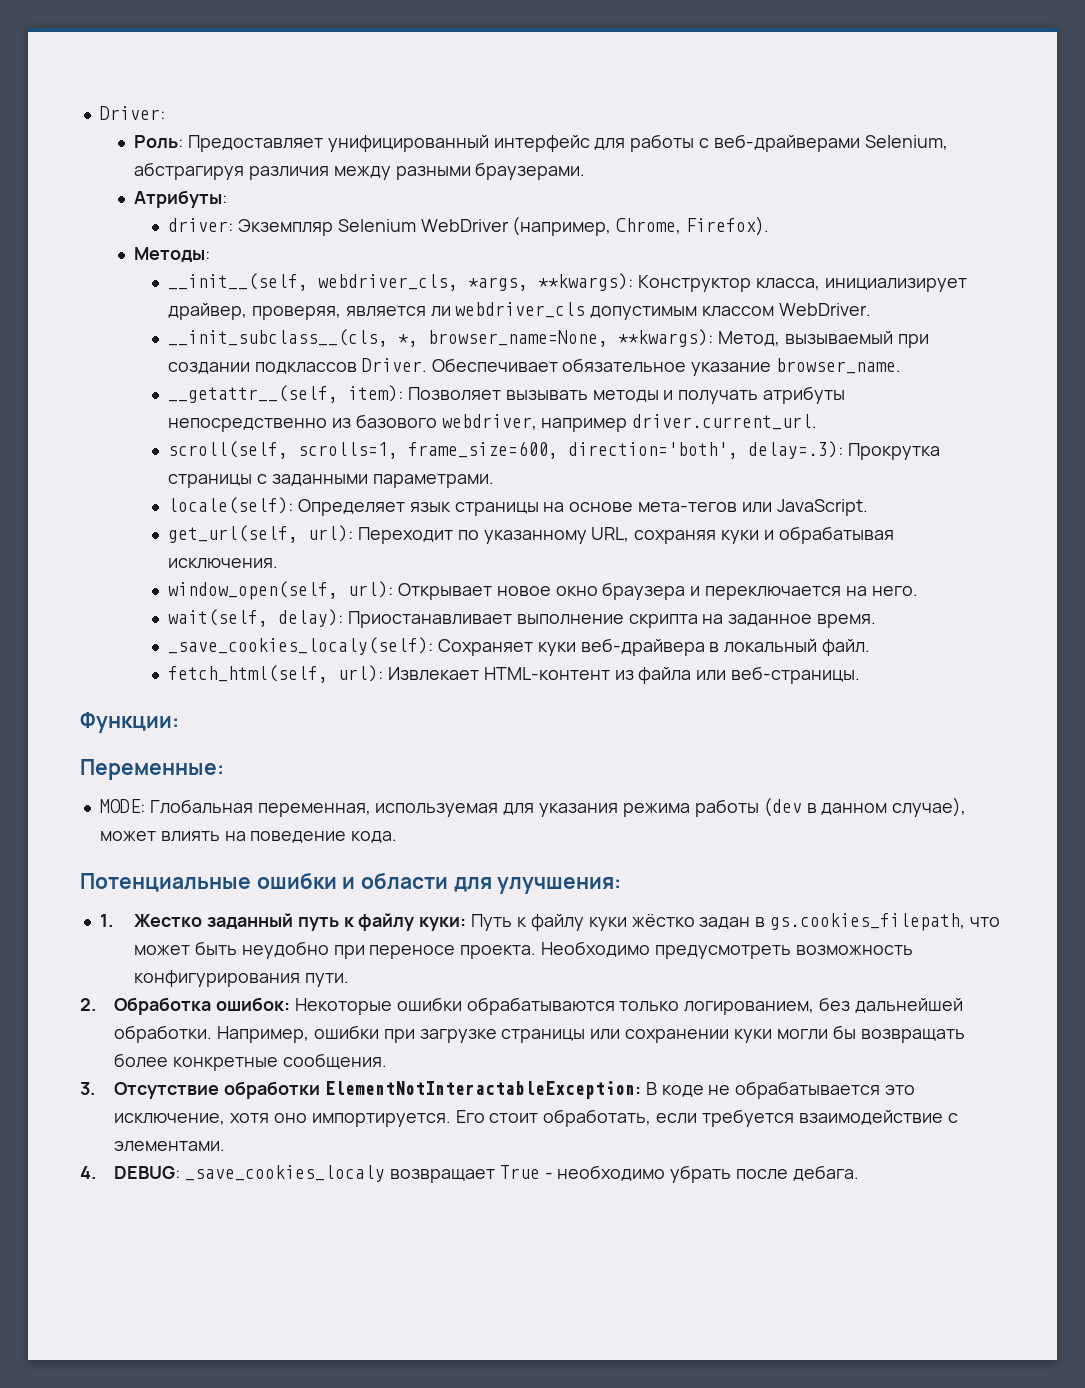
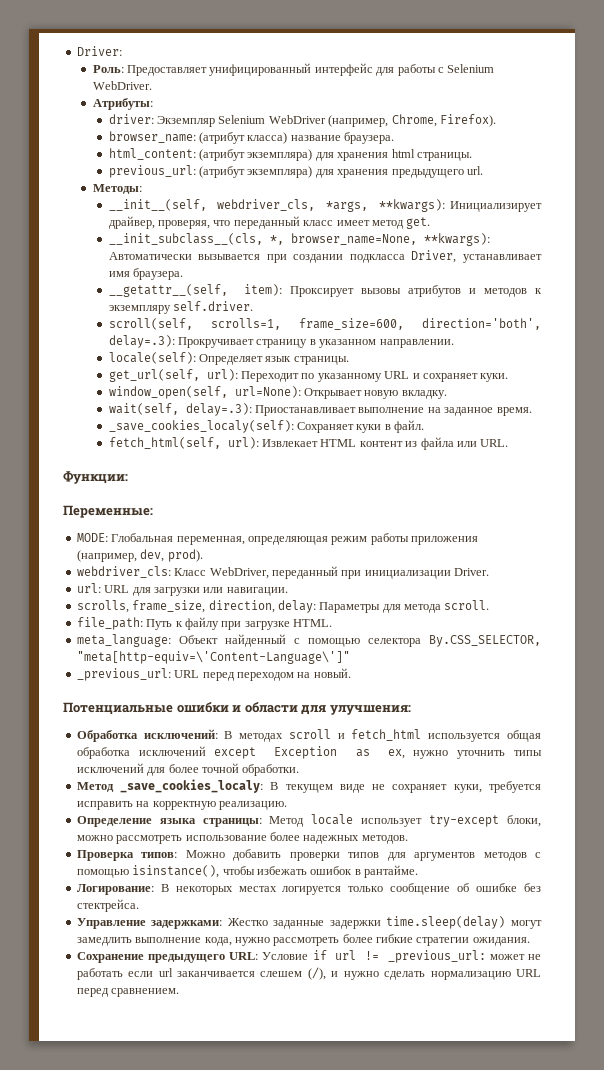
- Роль: Предоставляет унифицированный интерфейс для работы с веб-драйверами Selenium, абстрагируя различия между разными браузерами.
+ Роль: Предоставляет унифицированный интерфейс для работы с Selenium WebDriver.
+ browser_name: (атрибут класса) название браузера.
+ html_content: (атрибут экземпляра) для хранения html страницы.
+ previous_url: (атрибут экземпляра) для хранения предыдущего url.
- __init__(self, webdriver_cls, *args, **kwargs): Конструктор класса, инициализирует драйвер, проверяя, является ли webdriver_cls допустимым классом WebDriver.
- __init_subclass__(cls, *, browser_name=None, **kwargs): Метод, вызываемый при создании подклассов Driver. Обеспечивает обязательное указание browser_name.
- __getattr__(self, item): Позволяет вызывать методы и получать атрибуты непосредственно из базового webdriver, например driver.current_url.
+ __init__(self, webdriver_cls, *args, **kwargs): Инициализирует драйвер, проверяя, что переданный класс имеет метод get.
+ __init_subclass__(cls, *, browser_name=None, **kwargs): Автоматически вызывается при создании подкласса Driver, устанавливает имя браузера.
+ __getattr__(self, item): Проксирует вызовы атрибутов и методов к экземпляру self.driver.
- scroll(self, scrolls=1, frame_size=600, direction='both', delay=.3): Прокрутка страницы с заданными параметрами.
- locale(self): Определяет язык страницы на основе мета-тегов или JavaScript.
+ scroll(self, scrolls=1, frame_size=600, direction='both', delay=.3): Прокручивает страницу в указанном направлении.
+ locale(self): Определяет язык страницы.
- get_url(self, url): Переходит по указанному URL, сохраняя куки и обрабатывая исключения.
- window_open(self, url): Открывает новое окно браузера и переключается на него.
+ get_url(self, url): Переходит по указанному URL и сохраняет куки.
+ window_open(self, url=None): Открывает новую вкладку.
- wait(self, delay): Приостанавливает выполнение скрипта на заданное время.
+ wait(self, delay=.3): Приостанавливает выполнение на заданное время.
- _save_cookies_localy(self): Сохраняет куки веб-драйвера в локальный файл.
+ _save_cookies_localy(self): Сохраняет куки в файл.
- fetch_html(self, url): Извлекает HTML-контент из файла или веб-страницы.
+ fetch_html(self, url): Извлекает HTML контент из файла или URL.
- MODE: Глобальная переменная, используемая для указания режима работы (dev в данном случае), может влиять на поведение кода.
+ MODE: Глобальная переменная, определяющая режим работы приложения (например, dev, prod).
+ webdriver_cls: Класс WebDriver, переданный при инициализации Driver.
+ url: URL для загрузки или навигации.
+ scrolls, frame_size, direction, delay: Параметры для метода scroll.
+ file_path: Путь к файлу при загрузке HTML.
+ meta_language: Объект найденный с помощью селектора By.CSS_SELECTOR, "meta[http-equiv=\'Content-Language\']"
+ _previous_url: URL перед переходом на новый.
- 1. Жестко заданный путь к файлу куки: Путь к файлу куки жёстко задан в gs.cookies_filepath, что может быть неудобно при переносе проекта. Необходимо предусмотреть возможность конфигурирования пути.
- 2. Обработка ошибок: Некоторые ошибки обрабатываются только логированием, без дальнейшей обработки. Например, ошибки при загрузке страницы или сохранении куки могли бы возвращать более конкретные сообщения.
- 3. Отсутствие обработки ElementNotInteractableException: В коде не обрабатывается это исключение, хотя оно импортируется. Его стоит обработать, если требуется взаимодействие с элементами.
- 4. DEBUG: _save_cookies_localy возвращает True - необходимо убрать после дебага.
+ Обработка исключений: В методах scroll и fetch_html используется общая обработка исключений except Exception as ex, нужно уточнить типы исключений для более точной обработки.
+ Метод _save_cookies_localy: В текущем виде не сохраняет куки, требуется исправить на корректную реализацию.
+ Определение языка страницы: Метод locale использует try-except блоки, можно рассмотреть использование более надежных методов.
+ Проверка типов: Можно добавить проверки типов для аргументов методов с помощью isinstance(), чтобы избежать ошибок в рантайме.
+ Логирование: В некоторых местах логируется только сообщение об ошибке без стектрейса.
+ Управление задержками: Жестко заданные задержки time.sleep(delay) могут замедлить выполнение кода, нужно рассмотреть более гибкие стратегии ожидания.
+ Сохранение предыдущего URL: Условие if url != _previous_url: может не работать если url заканчивается слешем (/), и нужно сделать нормализацию URL перед сравнением.

